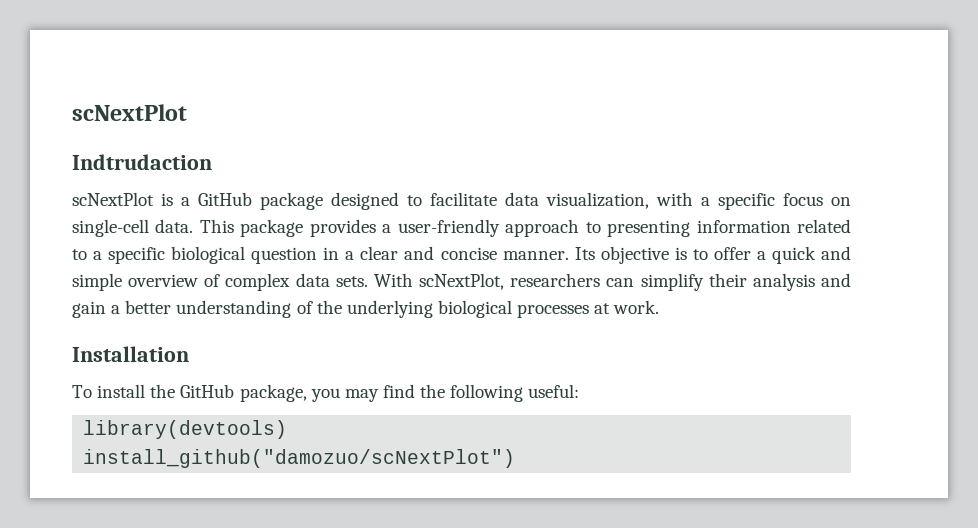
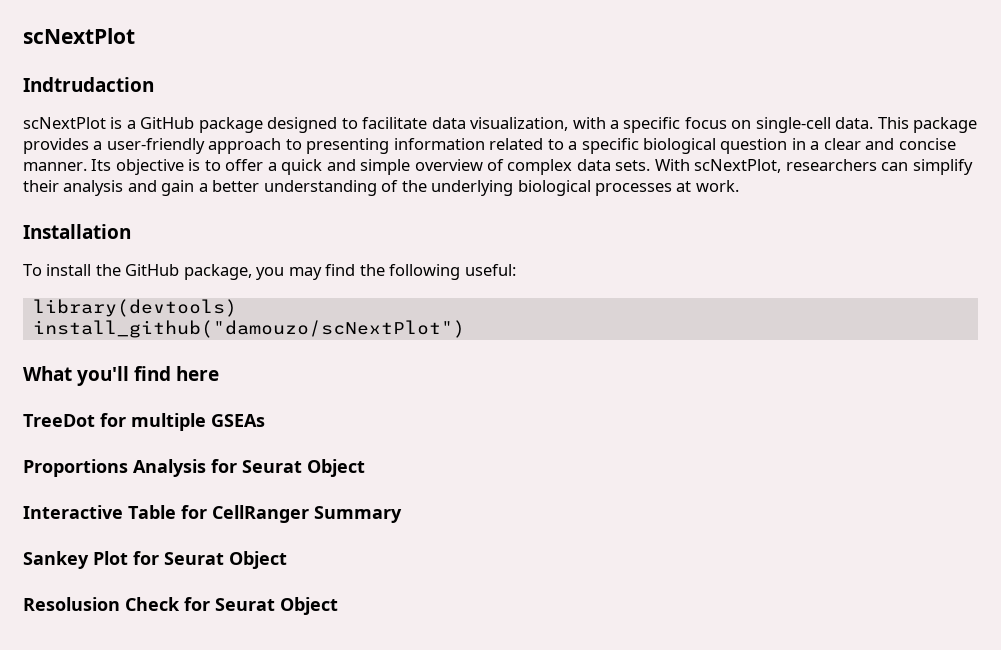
- install_github("damozuo/scNextPlot")
+ install_github("damouzo/scNextPlot")
+ What you'll find here
+ TreeDot for multiple GSEAs
+ Proportions Analysis for Seurat Object
+ Interactive Table for CellRanger Summary
+ Sankey Plot for Seurat Object
+ Resolusion Check for Seurat Object

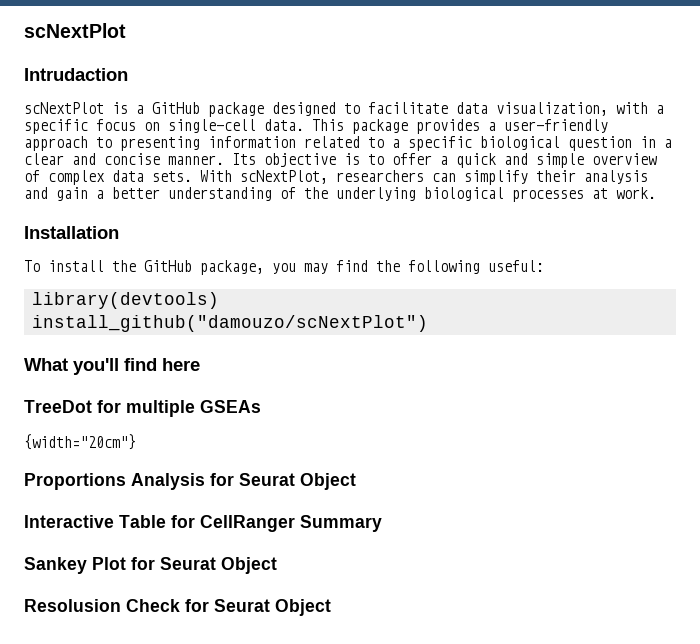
- Indtrudaction
+ Intrudaction
+ {width="20cm"}

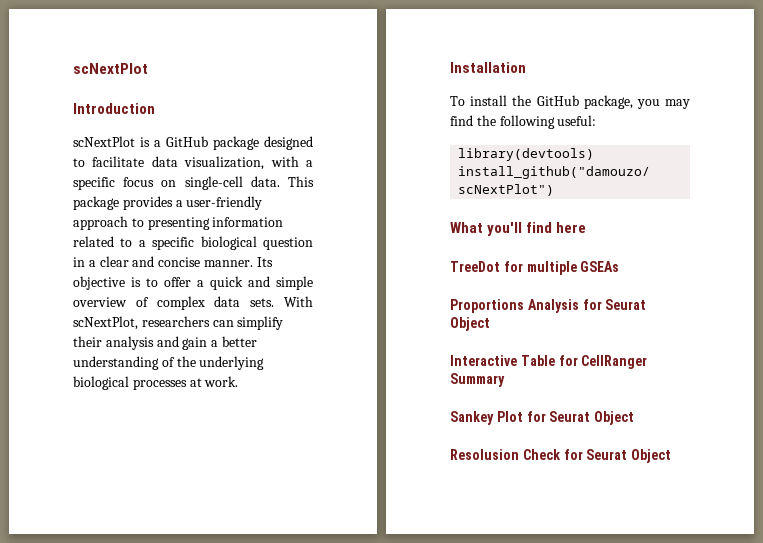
- Intrudaction
+ Introduction
- {width="20cm"}

